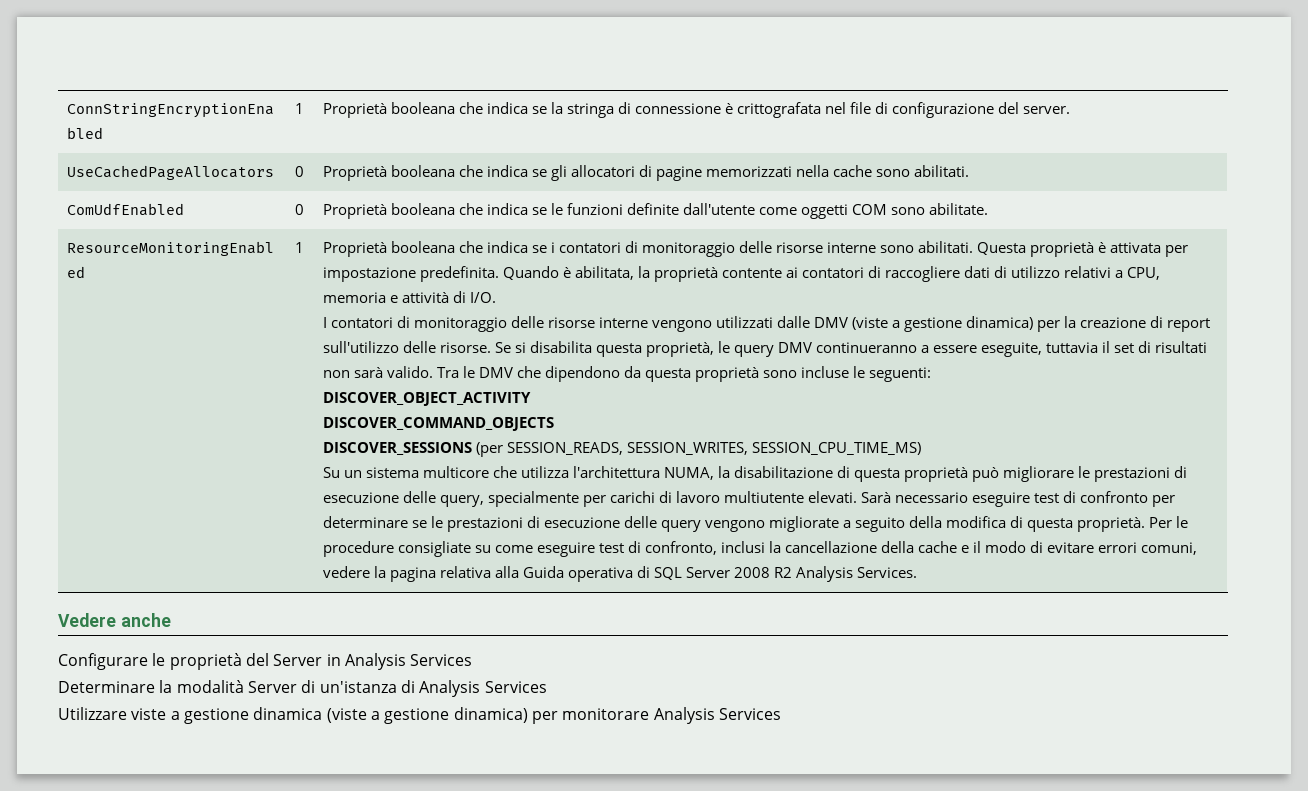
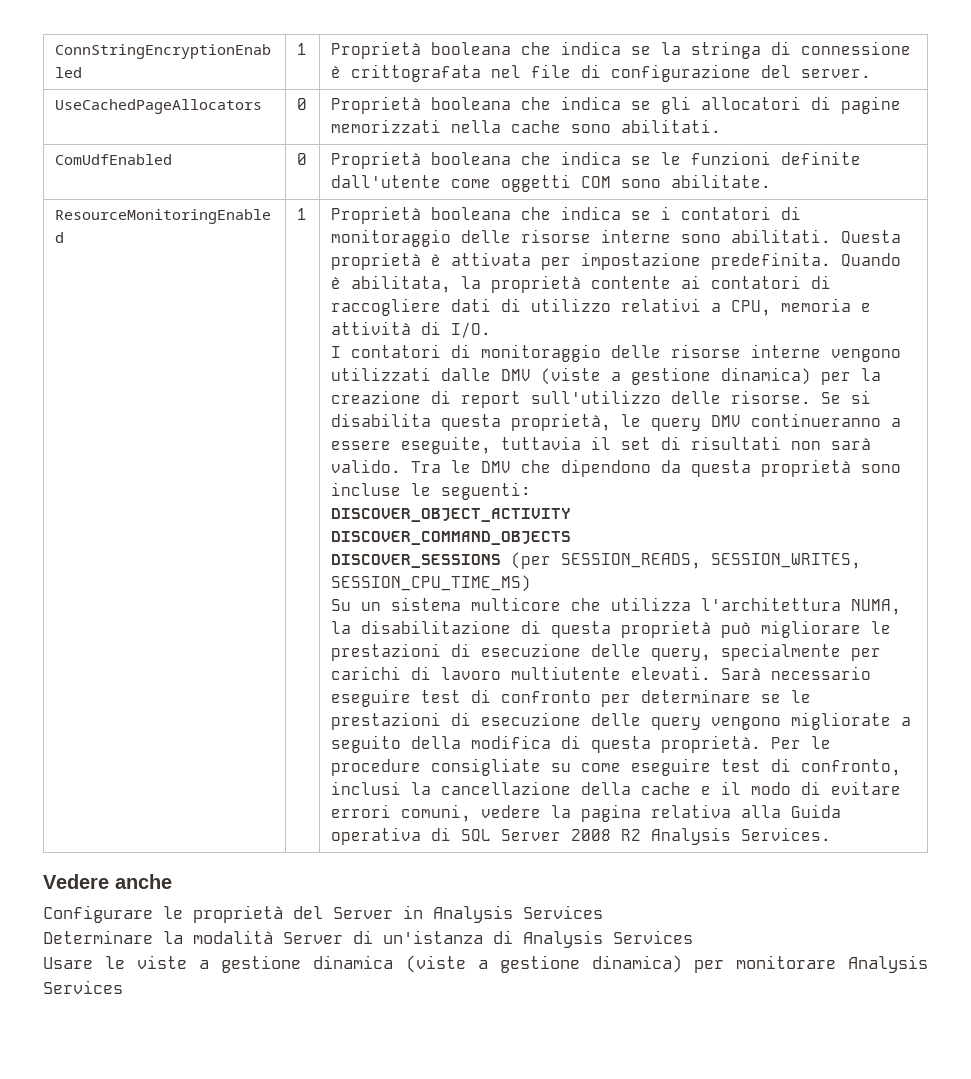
- Utilizzare viste a gestione dinamica (viste a gestione dinamica) per monitorare Analysis Services
+ Usare le viste a gestione dinamica (viste a gestione dinamica) per monitorare Analysis Services

